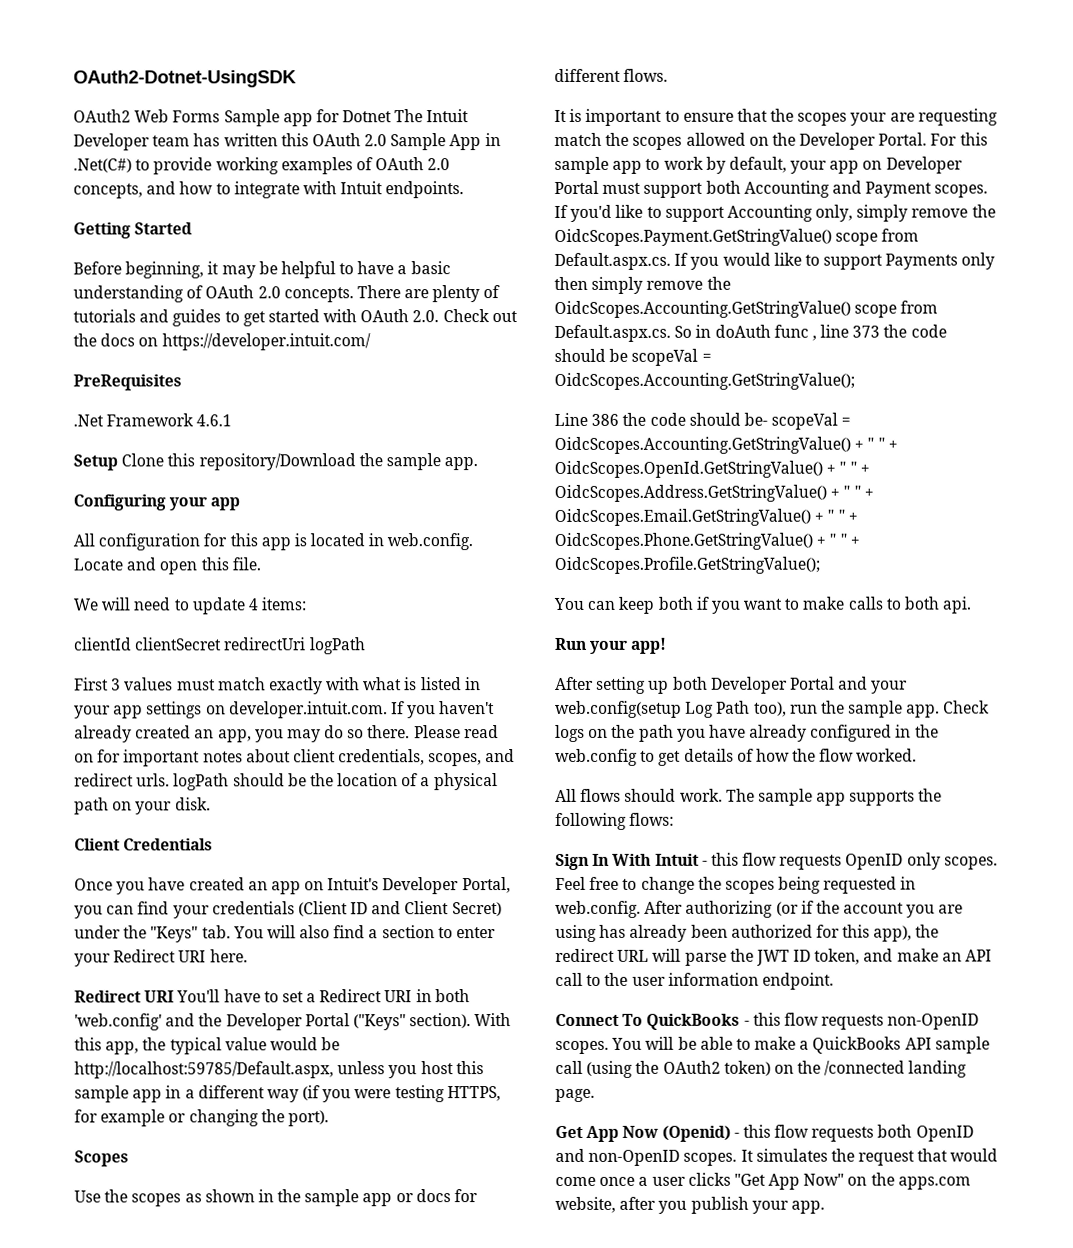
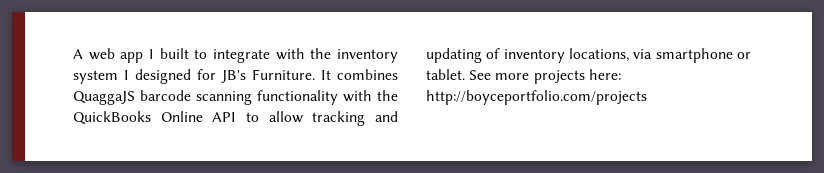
- OAuth2-Dotnet-UsingSDK
- OAuth2 Web Forms Sample app for Dotnet The Intuit Developer team has written this OAuth 2.0 Sample App in .Net(C#) to provide working examples of OAuth 2.0 concepts, and how to integrate with Intuit endpoints.
- Getting Started
- Before beginning, it may be helpful to have a basic understanding of OAuth 2.0 concepts. There are plenty of tutorials and guides to get started with OAuth 2.0. Check out the docs on https://developer.intuit.com/
- PreRequisites
- .Net Framework 4.6.1
- Setup Clone this repository/Download the sample app.
- Configuring your app
- All configuration for this app is located in web.config. Locate and open this file.
- We will need to update 4 items:
- clientId clientSecret redirectUri logPath
- First 3 values must match exactly with what is listed in your app settings on developer.intuit.com. If you haven't already created an app, you may do so there. Please read on for important notes about client credentials, scopes, and redirect urls. logPath should be the location of a physical path on your disk.
- Client Credentials
- Once you have created an app on Intuit's Developer Portal, you can find your credentials (Client ID and Client Secret) under the "Keys" tab. You will also find a section to enter your Redirect URI here.
- Redirect URI You'll have to set a Redirect URI in both 'web.config' and the Developer Portal ("Keys" section). With this app, the typical value would be http://localhost:59785/Default.aspx, unless you host this sample app in a different way (if you were testing HTTPS, for example or changing the port).
- Scopes
- Use the scopes as shown in the sample app or docs for different flows.
- It is important to ensure that the scopes your are requesting match the scopes allowed on the Developer Portal. For this sample app to work by default, your app on Developer Portal must support both Accounting and Payment scopes. If you'd like to support Accounting only, simply remove the OidcScopes.Payment.GetStringValue() scope from Default.aspx.cs. If you would like to support Payments only then simply remove the OidcScopes.Accounting.GetStringValue() scope from Default.aspx.cs. So in doAuth func , line 373 the code should be scopeVal = OidcScopes.Accounting.GetStringValue();
- Line 386 the code should be- scopeVal = OidcScopes.Accounting.GetStringValue() + " " + OidcScopes.OpenId.GetStringValue() + " " + OidcScopes.Address.GetStringValue() + " " + OidcScopes.Email.GetStringValue() + " " + OidcScopes.Phone.GetStringValue() + " " + OidcScopes.Profile.GetStringValue();
- You can keep both if you want to make calls to both api.
- Run your app!
- After setting up both Developer Portal and your web.config(setup Log Path too), run the sample app. Check logs on the path you have already configured in the web.config to get details of how the flow worked.
- All flows should work. The sample app supports the following flows:
- Sign In With Intuit - this flow requests OpenID only scopes. Feel free to change the scopes being requested in web.config. After authorizing (or if the account you are using has already been authorized for this app), the redirect URL will parse the JWT ID token, and make an API call to the user information endpoint.
- Connect To QuickBooks - this flow requests non-OpenID scopes. You will be able to make a QuickBooks API sample call (using the OAuth2 token) on the /connected landing page.
- Get App Now (Openid) - this flow requests both OpenID and non-OpenID scopes. It simulates the request that would come once a user clicks "Get App Now" on the apps.com website, after you publish your app.
+ A web app I built to integrate with the inventory system I designed for JB's Furniture. It combines QuaggaJS barcode scanning functionality with the QuickBooks Online API to allow tracking and updating of inventory locations, via smartphone or tablet. See more projects here: http://boyceportfolio.com/projects

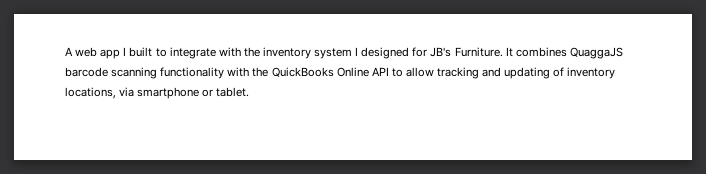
- See more projects here: http://boyceportfolio.com/projects

